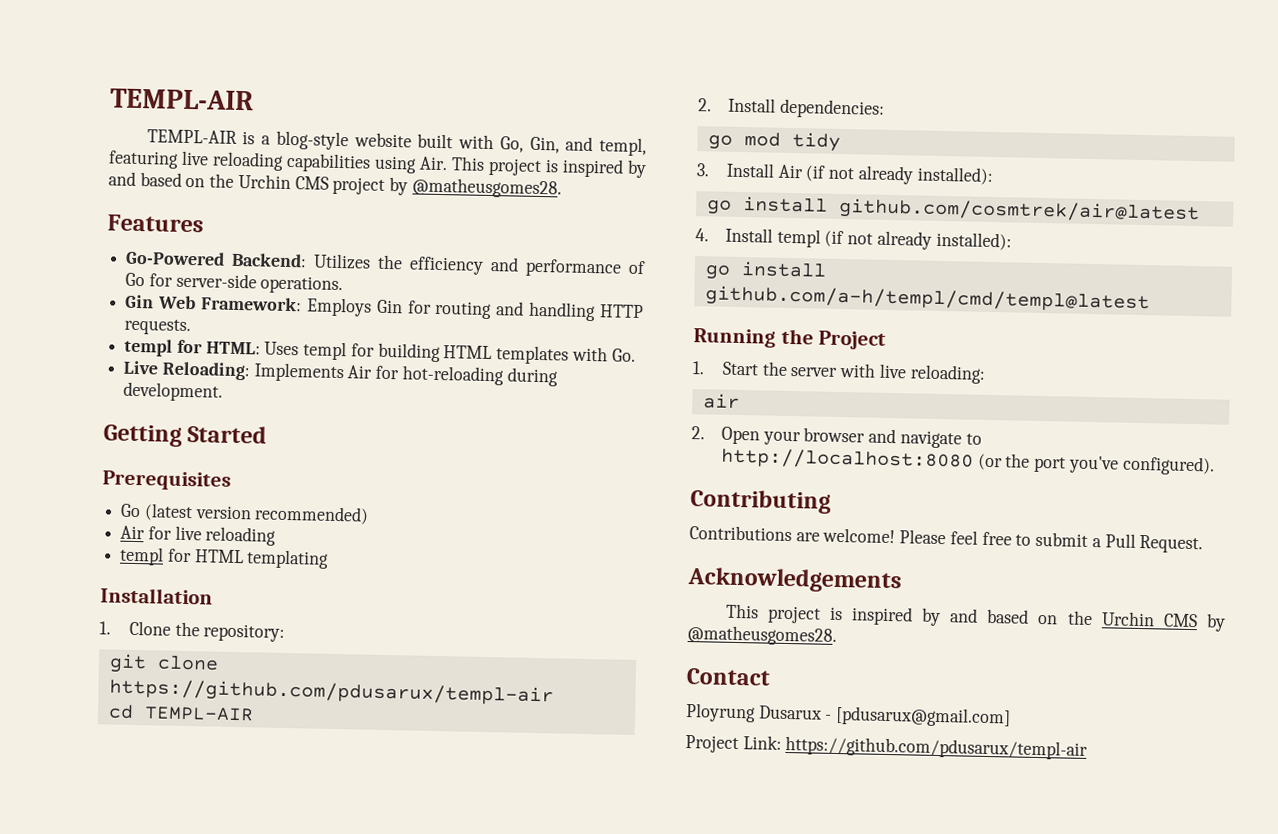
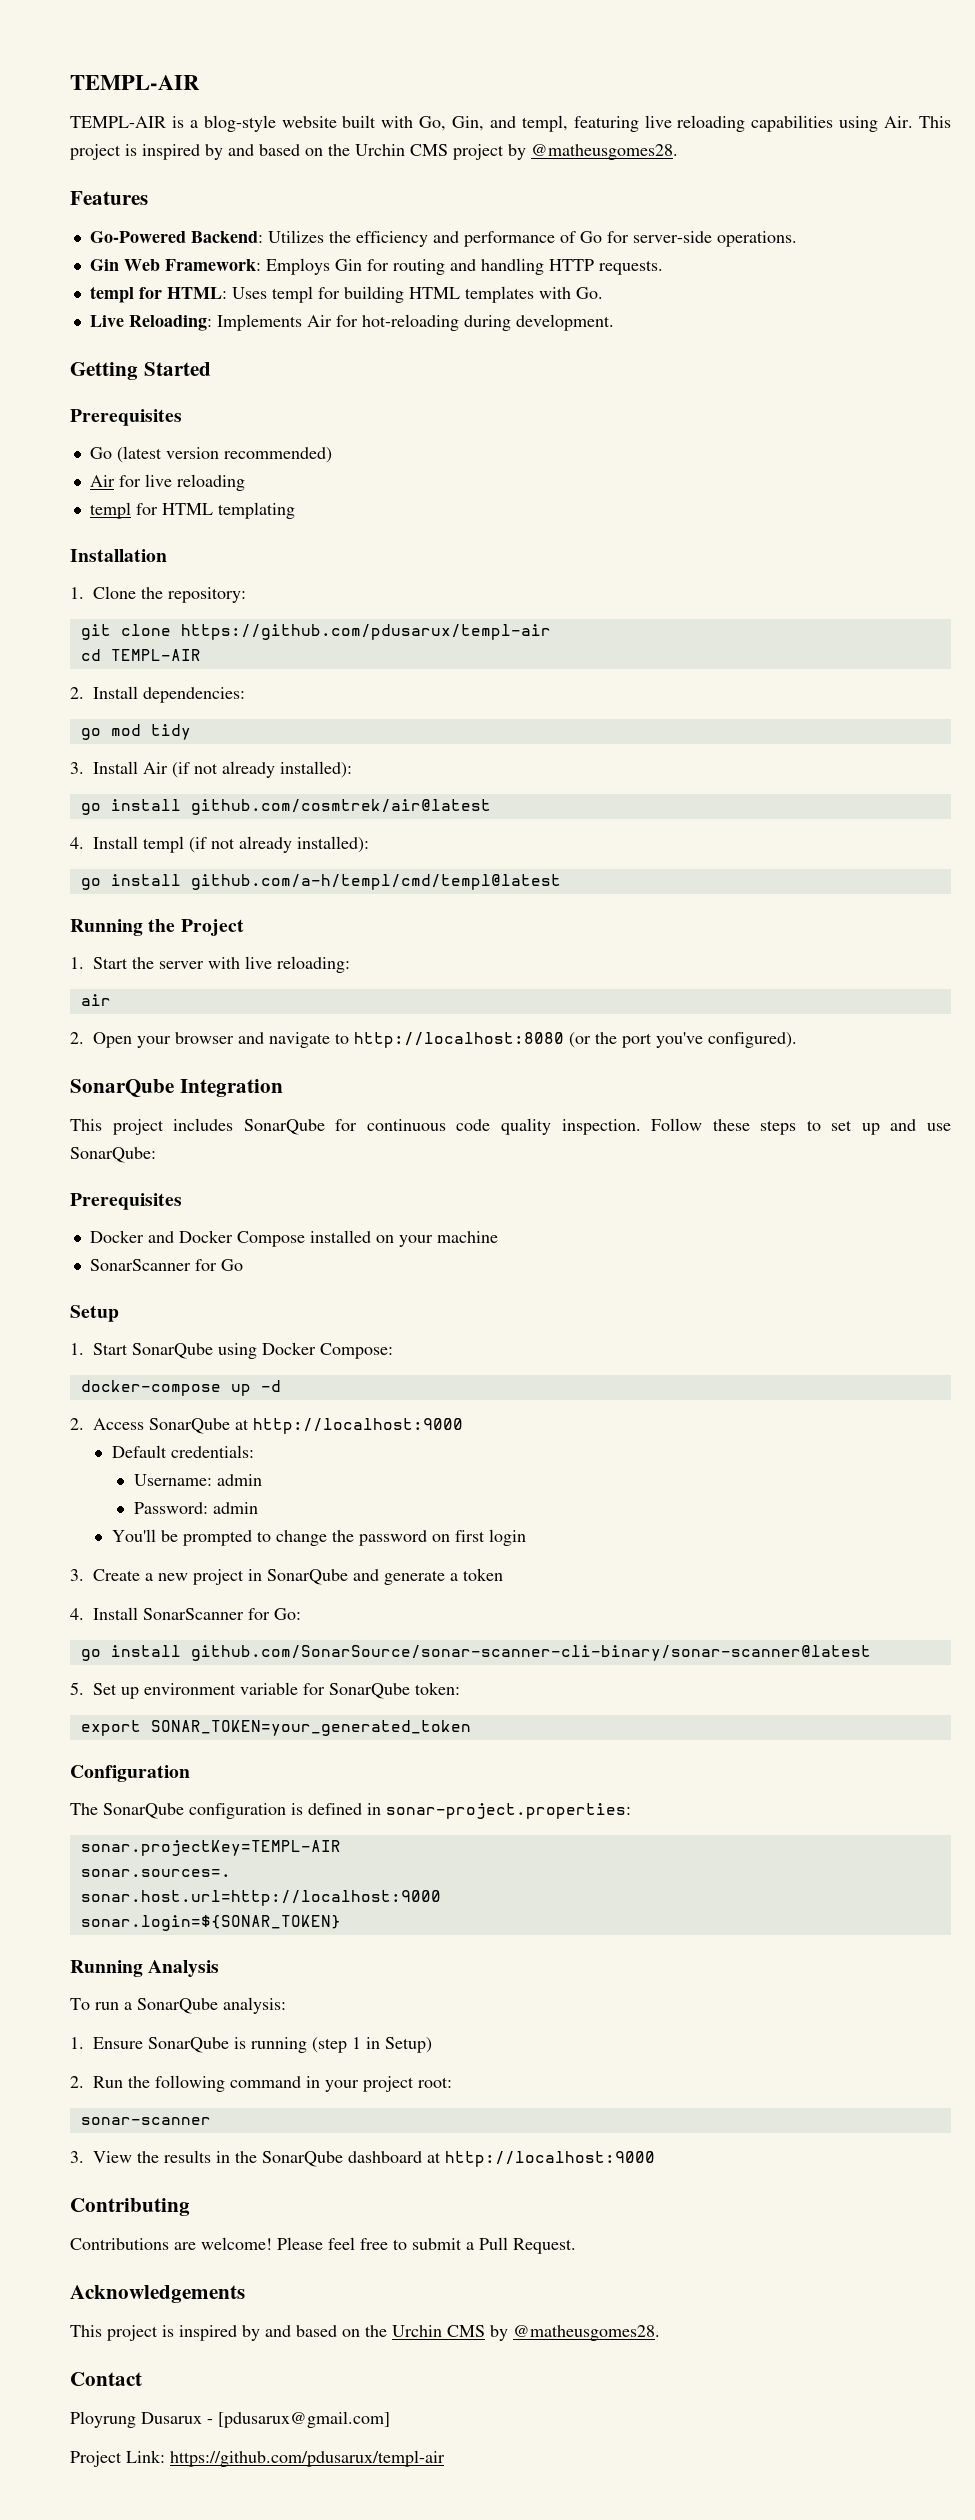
+ SonarQube Integration
+ This project includes SonarQube for continuous code quality inspection. Follow these steps to set up and use SonarQube:
+ Prerequisites
+ Docker and Docker Compose installed on your machine
+ SonarScanner for Go
+ Setup
+ 1. Start SonarQube using Docker Compose:
+ docker-compose up -d
+ 2. Access SonarQube at http://localhost:9000
+ Default credentials:
+ Username: admin
+ Password: admin
+ You'll be prompted to change the password on first login
+ 3. Create a new project in SonarQube and generate a token
+ 4. Install SonarScanner for Go:
+ go install github.com/SonarSource/sonar-scanner-cli-binary/sonar-scanner@latest
+ 5. Set up environment variable for SonarQube token:
+ export SONAR_TOKEN=your_generated_token
+ Configuration
+ The SonarQube configuration is defined in sonar-project.properties:
+ sonar.projectKey=TEMPL-AIR
+ sonar.sources=.
+ sonar.host.url=http://localhost:9000
+ sonar.login=${SONAR_TOKEN}
+ Running Analysis
+ To run a SonarQube analysis:
+ 1. Ensure SonarQube is running (step 1 in Setup)
+ 2. Run the following command in your project root:
+ sonar-scanner
+ 3. View the results in the SonarQube dashboard at http://localhost:9000

